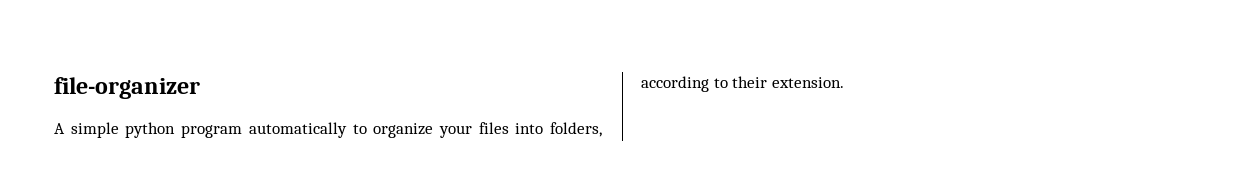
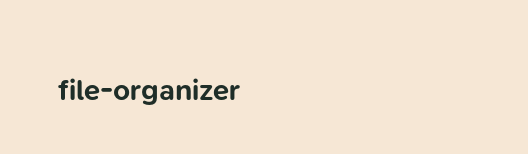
- A simple python program automatically to organize your files into folders, according to their extension.

